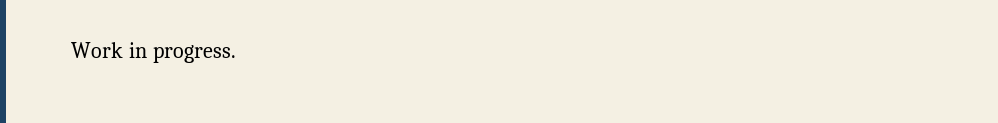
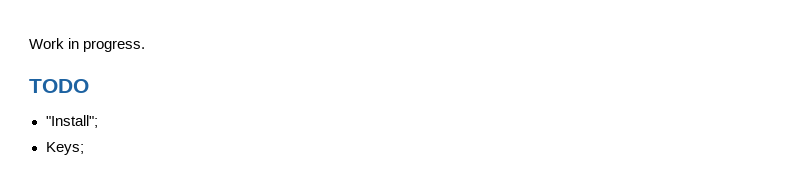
+ TODO
+ "Install";
+ Keys;

